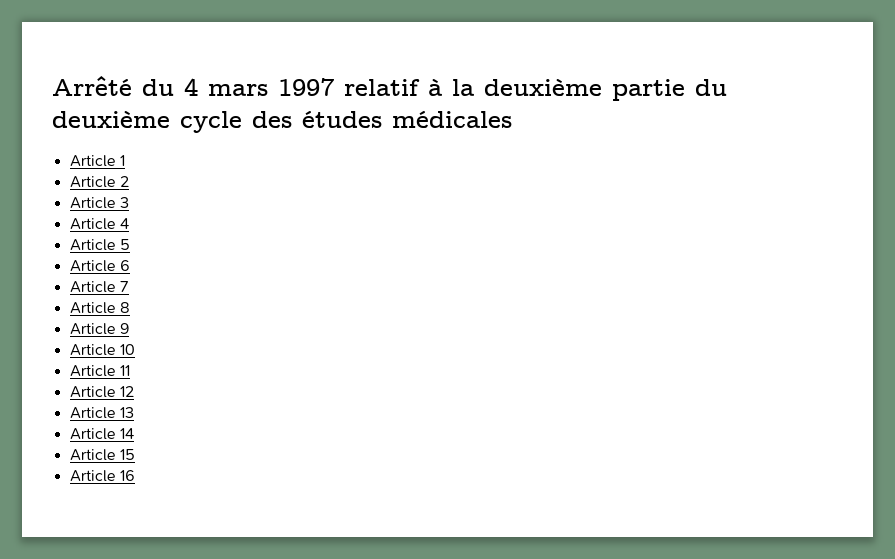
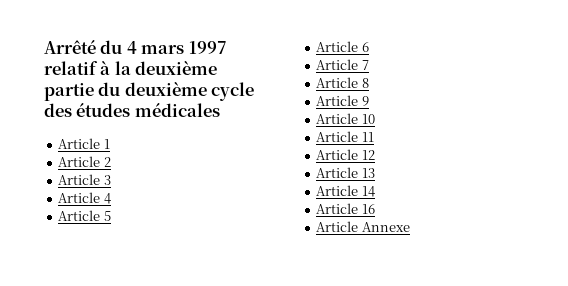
- Article 15
  Article 16
+ Article Annexe

